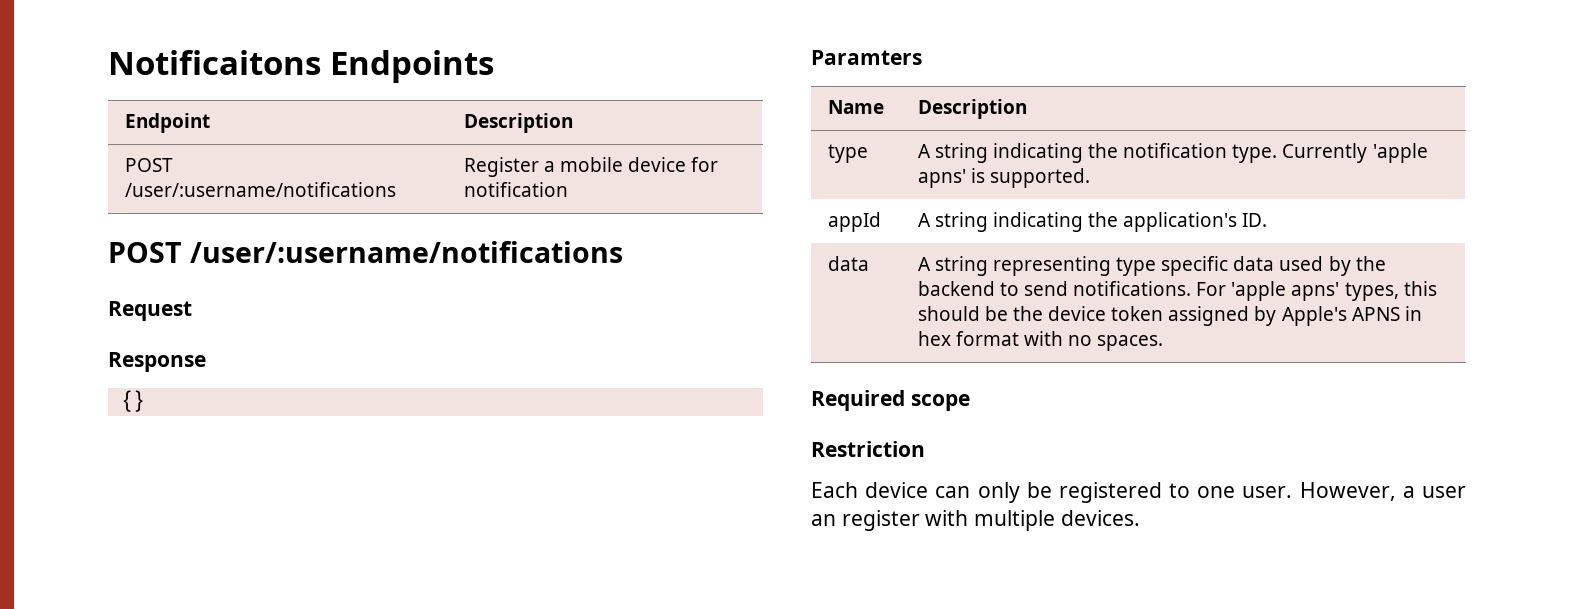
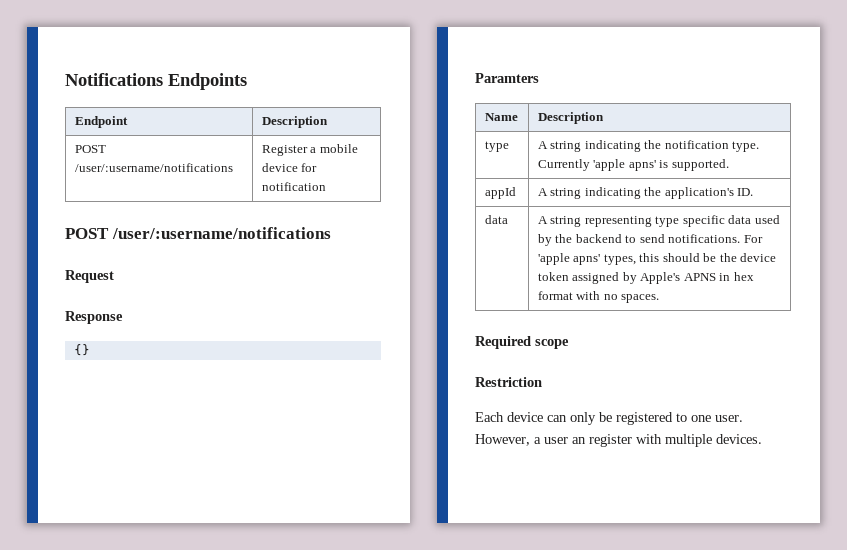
- Notificaitons Endpoints
+ Notifications Endpoints

